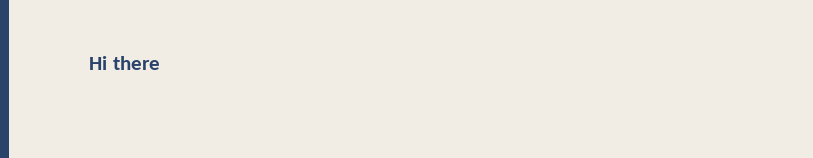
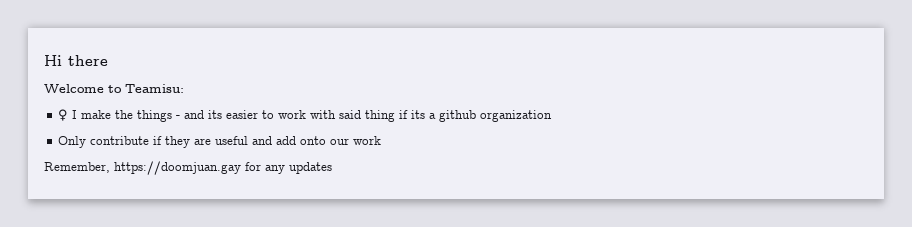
+ Welcome to Teamisu:
+ ♀ I make the things - and its easier to work with said thing if its a github organization
+ Only contribute if they are useful and add onto our work
+ Remember, https://doomjuan.gay for any updates

